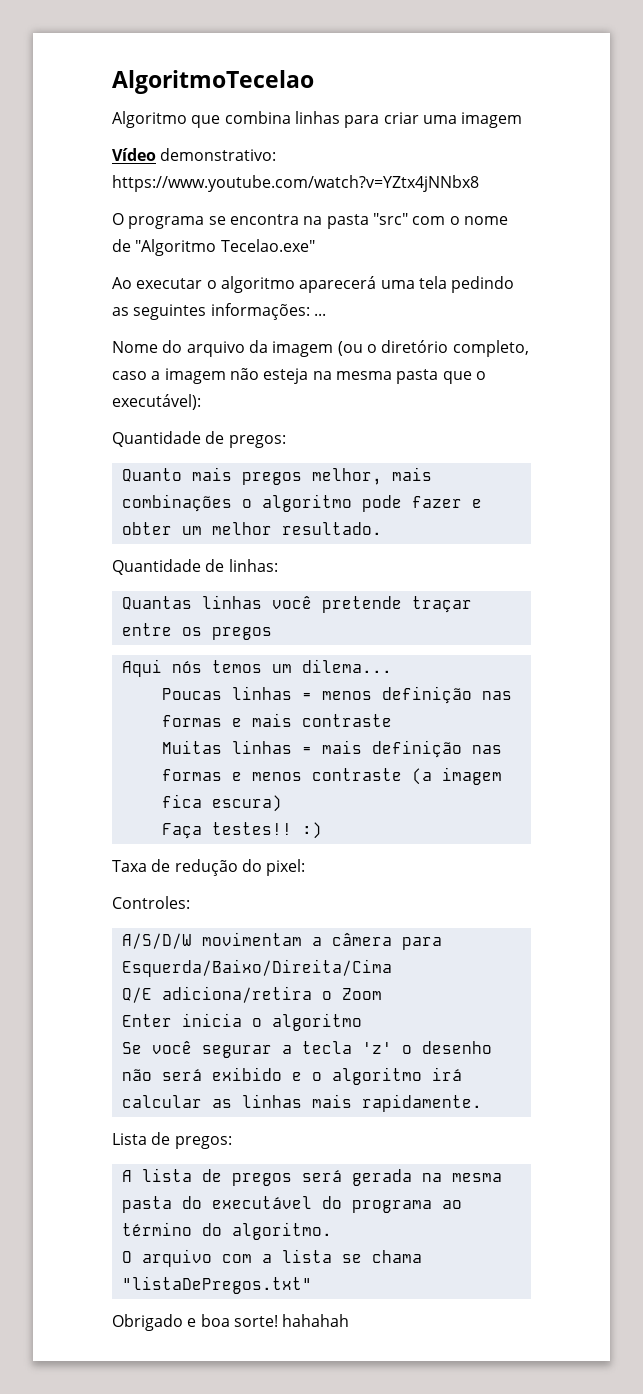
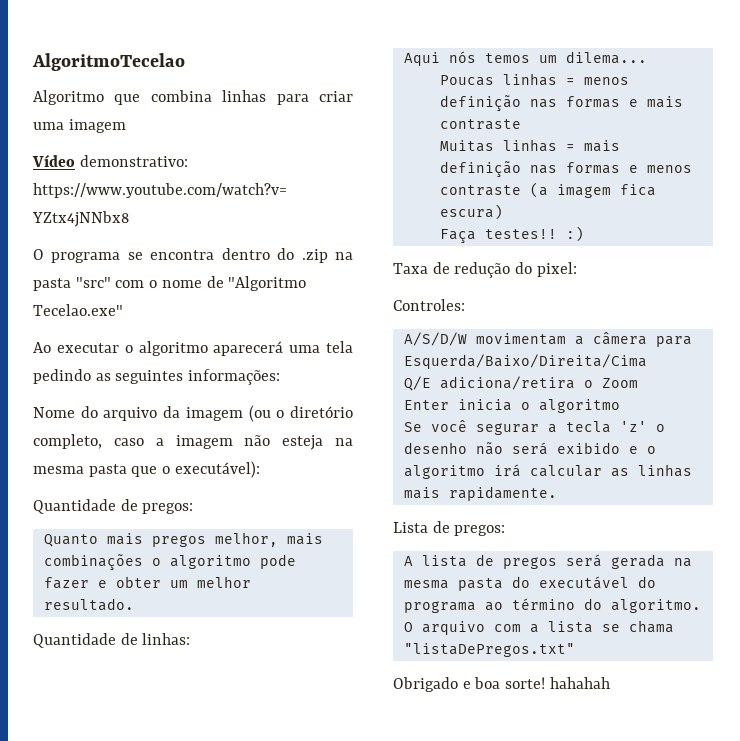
- O programa se encontra na pasta "src" com o nome de "Algoritmo Tecelao.exe"
+ O programa se encontra dentro do .zip na pasta "src" com o nome de "Algoritmo Tecelao.exe"
- Ao executar o algoritmo aparecerá uma tela pedindo as seguintes informações: ...
+ Ao executar o algoritmo aparecerá uma tela pedindo as seguintes informações:
- Quantas linhas você pretende traçar entre os pregos

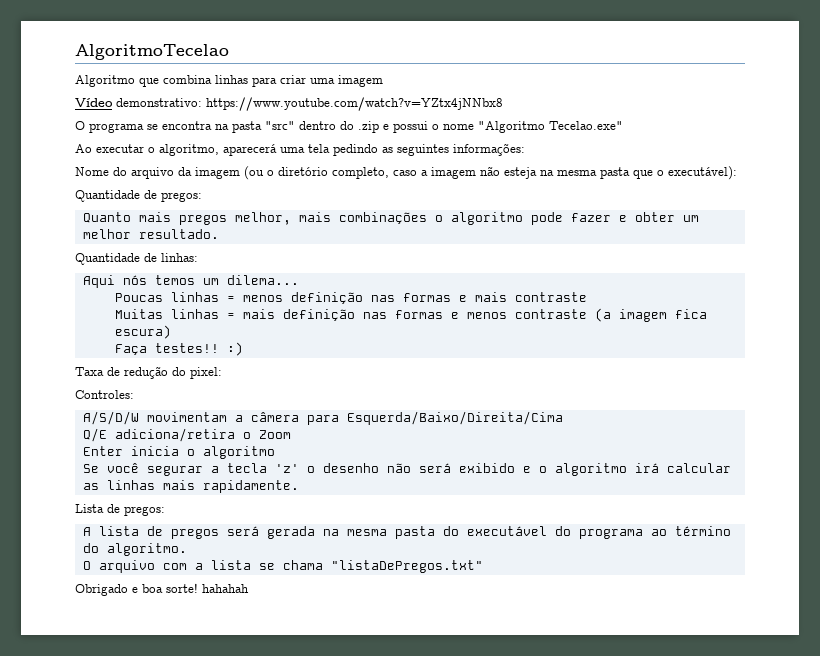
- O programa se encontra dentro do .zip na pasta "src" com o nome de "Algoritmo Tecelao.exe"
+ O programa se encontra na pasta "src" dentro do .zip e possui o nome "Algoritmo Tecelao.exe"
- Ao executar o algoritmo aparecerá uma tela pedindo as seguintes informações:
+ Ao executar o algoritmo, aparecerá uma tela pedindo as seguintes informações:

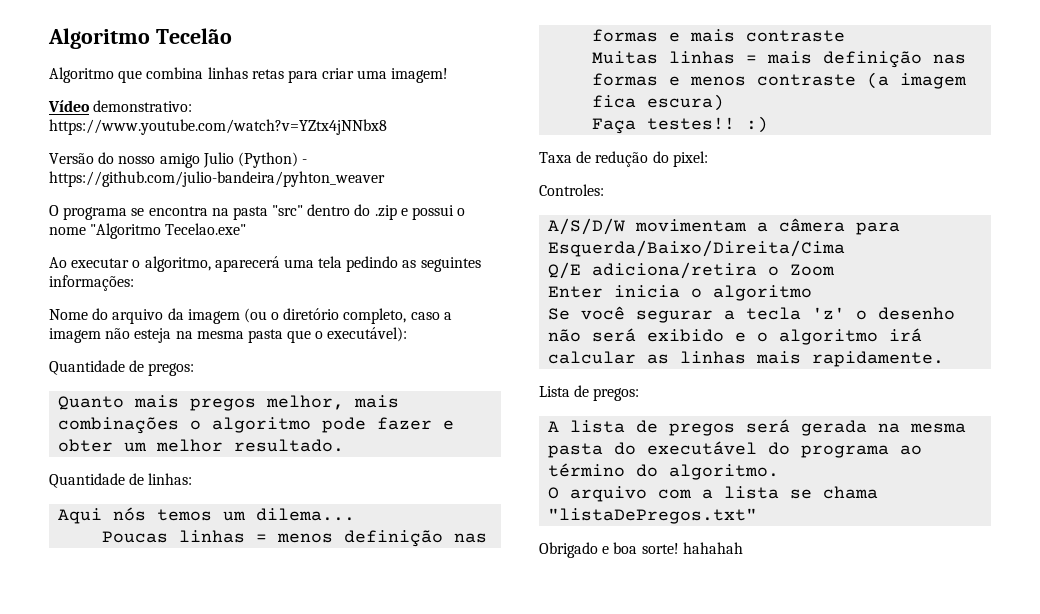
- AlgoritmoTecelao
+ Algoritmo Tecelão
- Algoritmo que combina linhas para criar uma imagem
+ Algoritmo que combina linhas retas para criar uma imagem!
+ Versão do nosso amigo Julio (Python) - https://github.com/julio-bandeira/pyhton_weaver

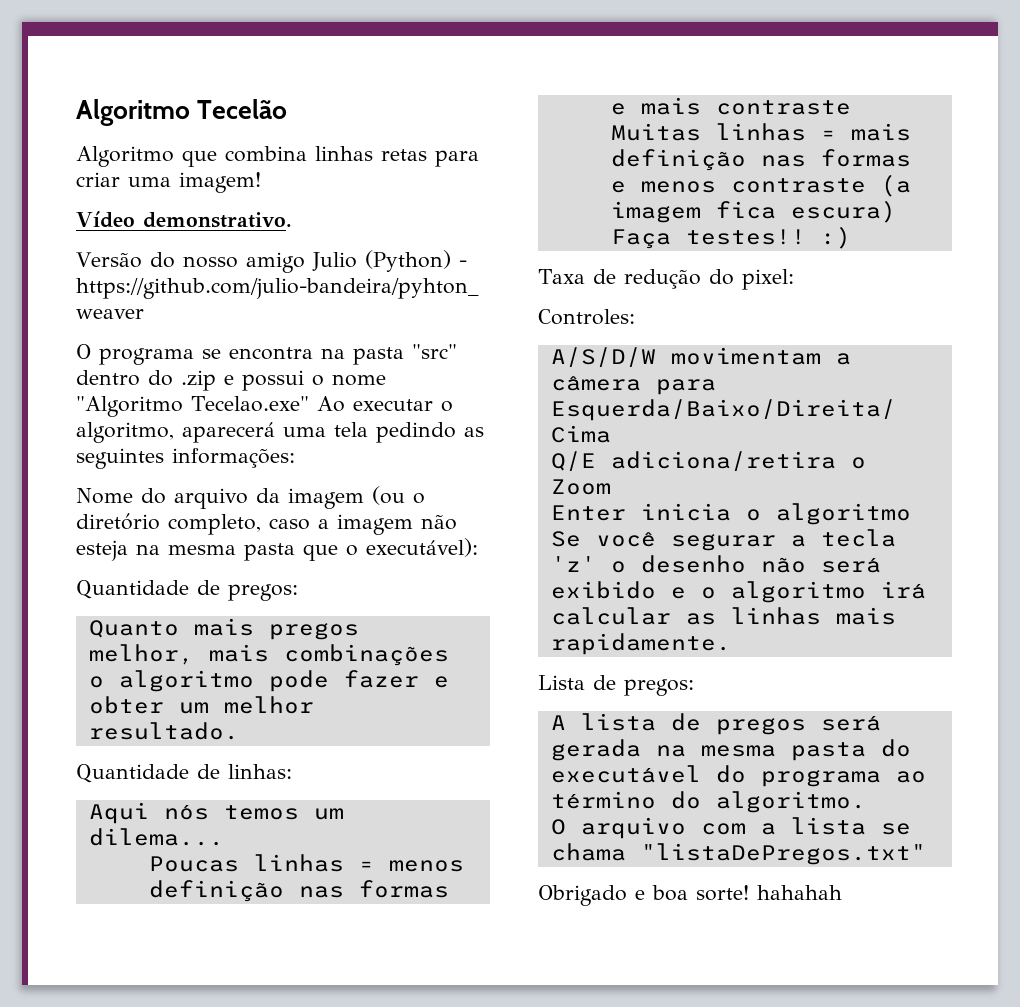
- Vídeo demonstrativo: https://www.youtube.com/watch?v=YZtx4jNNbx8
+ Vídeo demonstrativo.
- O programa se encontra na pasta "src" dentro do .zip e possui o nome "Algoritmo Tecelao.exe"
- Ao executar o algoritmo, aparecerá uma tela pedindo as seguintes informações:
+ O programa se encontra na pasta "src" dentro do .zip e possui o nome "Algoritmo Tecelao.exe" Ao executar o algoritmo, aparecerá uma tela pedindo as seguintes informações:

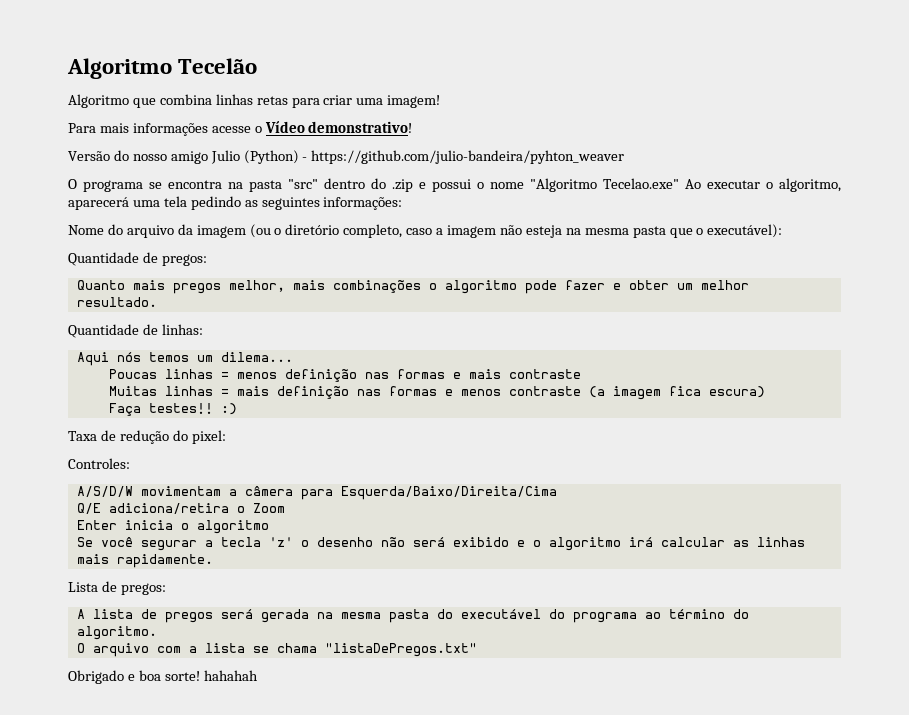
- Vídeo demonstrativo.
+ Para mais informações acesse o Vídeo demonstrativo!

